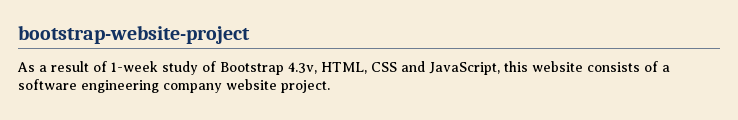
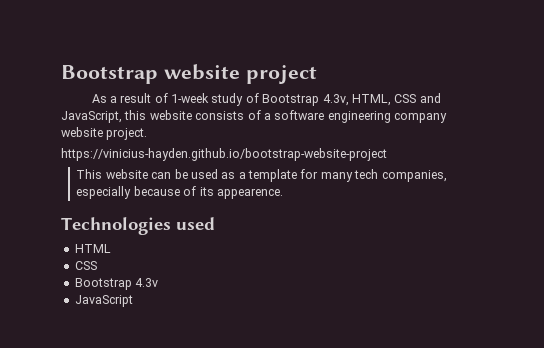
- bootstrap-website-project
+ Bootstrap website project
+ https://vinicius-hayden.github.io/bootstrap-website-project
+ This website can be used as a template for many tech companies, especially because of its appearence.
+ Technologies used
+ HTML
+ CSS
+ Bootstrap 4.3v
+ JavaScript

